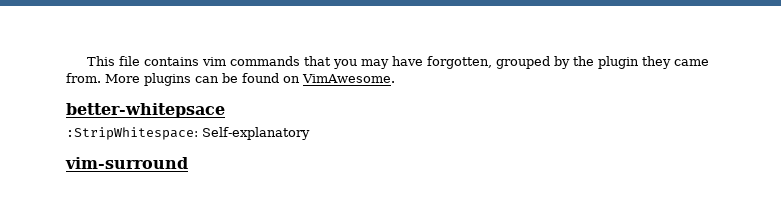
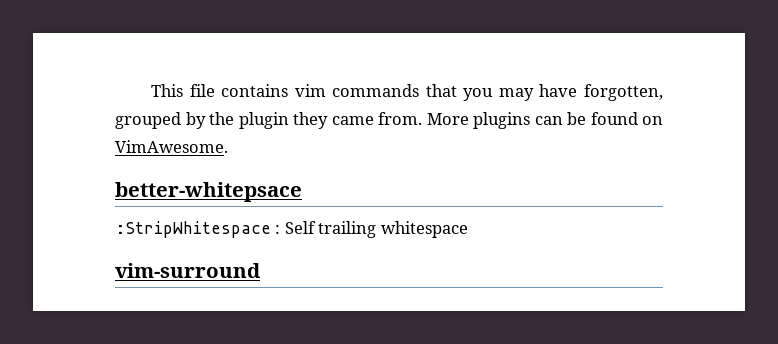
- :StripWhitespace: Self-explanatory
+ :StripWhitespace : Self trailing whitespace

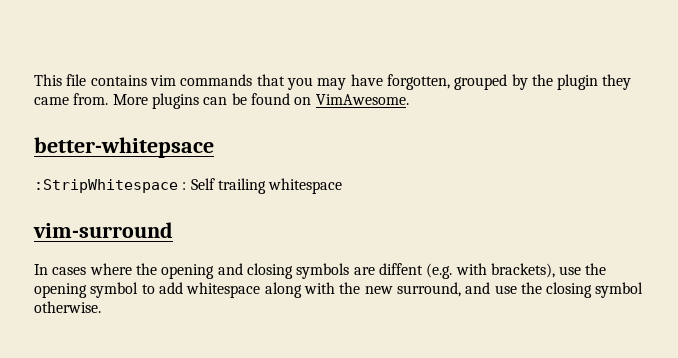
+ In cases where the opening and closing symbols are diffent (e.g. with brackets), use the opening symbol to add whitespace along with the new surround, and use the closing symbol otherwise.

